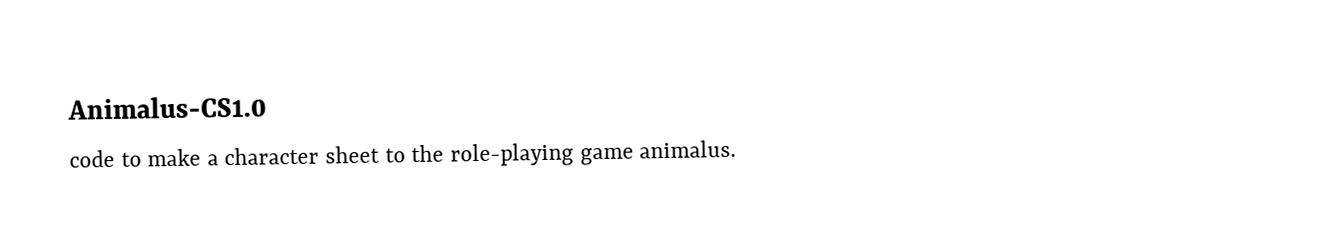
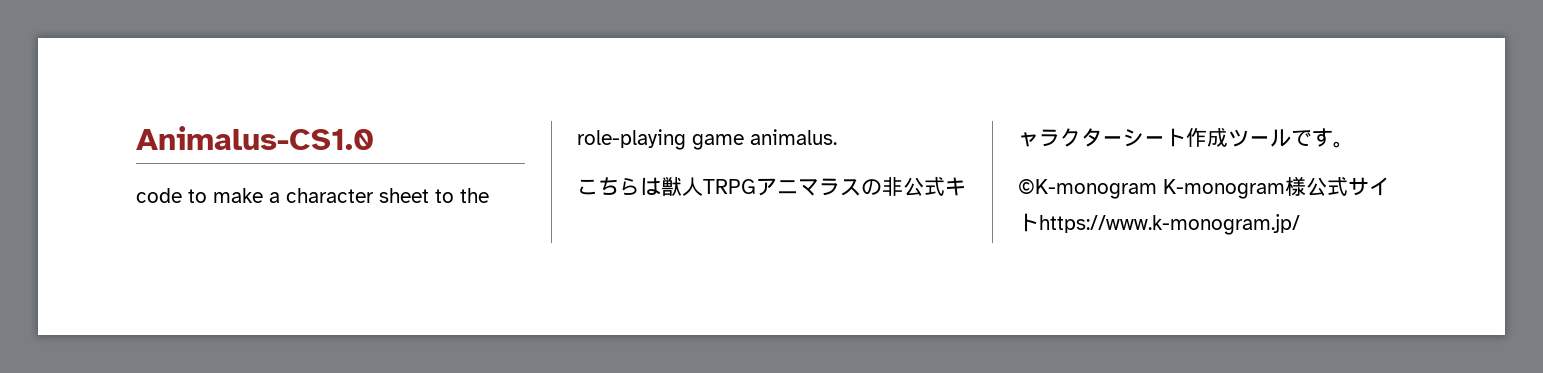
+ こちらは獣人TRPGアニマラスの非公式キャラクターシート作成ツールです。
+ ©K-monogram K-monogram様公式サイトhttps://www.k-monogram.jp/

